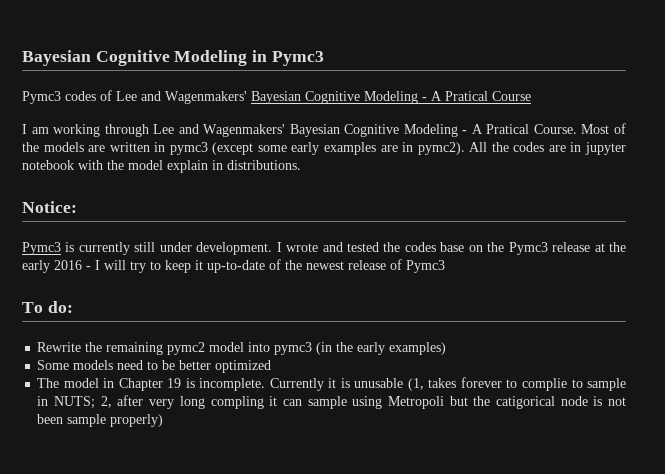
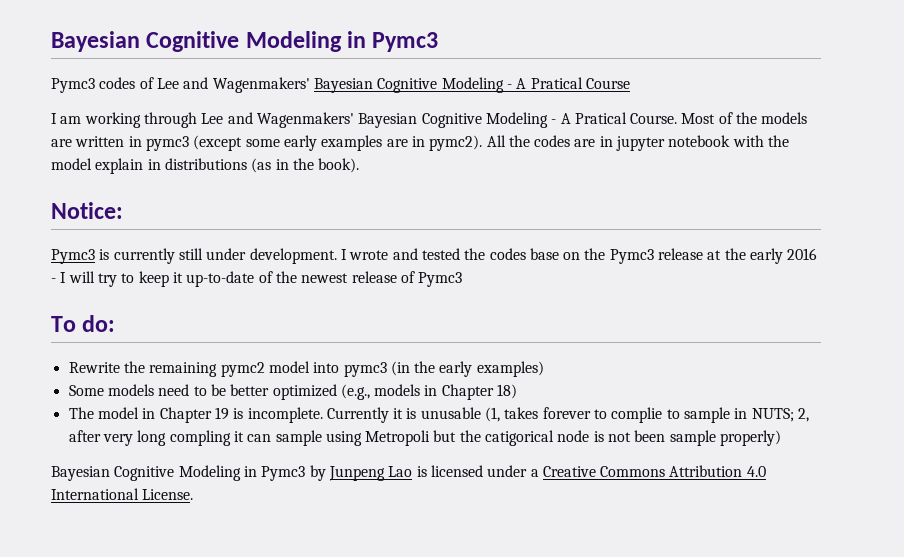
- All the codes are in jupyter notebook with the model explain in distributions.
+ All the codes are in jupyter notebook with the model explain in distributions (as in the book).
- Some models need to be better optimized
+ Some models need to be better optimized (e.g., models in Chapter 18)
+ Bayesian Cognitive Modeling in Pymc3 by Junpeng Lao is licensed under a Creative Commons Attribution 4.0 International License.

